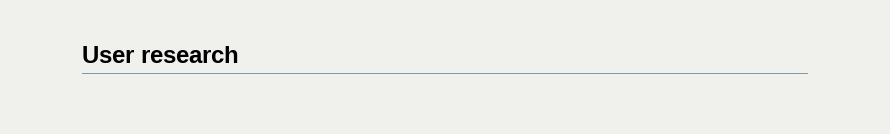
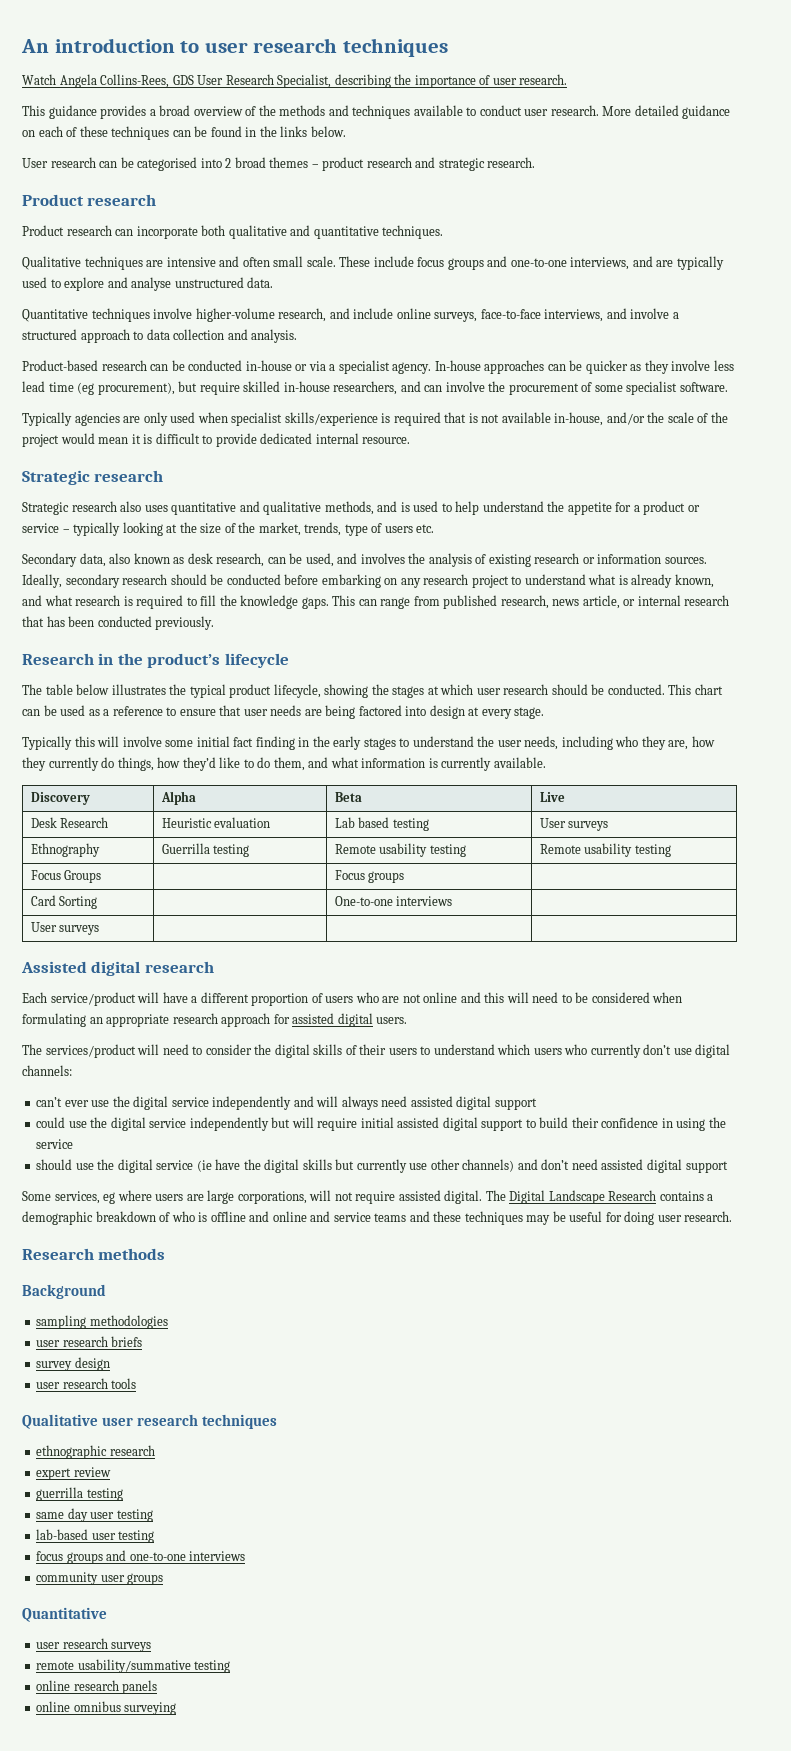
- User research
+ An introduction to user research techniques
+ Watch Angela Collins-Rees, GDS User Research Specialist, describing the importance of user research.
+ This guidance provides a broad overview of the methods and techniques available to conduct user research. More detailed guidance on each of these techniques can be found in the links below.
+ User research can be categorised into 2 broad themes – product research and strategic research.
+ Product research
+ Product research can incorporate both qualitative and quantitative techniques.
+ Qualitative techniques are intensive and often small scale. These include focus groups and one-to-one interviews, and are typically used to explore and analyse unstructured data.
+ Quantitative techniques involve higher-volume research, and include online surveys, face-to-face interviews, and involve a structured approach to data collection and analysis.
+ Product-based research can be conducted in-house or via a specialist agency. In-house approaches can be quicker as they involve less lead time (eg procurement), but require skilled in-house researchers, and can involve the procurement of some specialist software.
+ Typically agencies are only used when specialist skills/experience is required that is not available in-house, and/or the scale of the project would mean it is difficult to provide dedicated internal resource.
+ Strategic research
+ Strategic research also uses quantitative and qualitative methods, and is used to help understand the appetite for a product or service – typically looking at the size of the market, trends, type of users etc.
+ Secondary data, also known as desk research, can be used, and involves the analysis of existing research or information sources. Ideally, secondary research should be conducted before embarking on any research project to understand what is already known, and what research is required to fill the knowledge gaps. This can range from published research, news article, or internal research that has been conducted previously.
+ Research in the product’s lifecycle
+ The table below illustrates the typical product lifecycle, showing the stages at which user research should be conducted. This chart can be used as a reference to ensure that user needs are being factored into design at every stage.
+ Typically this will involve some initial fact finding in the early stages to understand the user needs, including who they are, how they currently do things, how they’d like to do them, and what information is currently available.
+ Discovery | Alpha | Beta | Live
+ Desk Research | Heuristic evaluation | Lab based testing | User surveys
+ Ethnography | Guerrilla testing | Remote usability testing | Remote usability testing
+ Focus Groups | | Focus groups |
+ Card Sorting | | One-to-one interviews |
+ User surveys | | |
+ Assisted digital research
+ Each service/product will have a different proportion of users who are not online and this will need to be considered when formulating an appropriate research approach for assisted digital users.
+ The services/product will need to consider the digital skills of their users to understand which users who currently don’t use digital channels:
+ can’t ever use the digital service independently and will always need assisted digital support
+ could use the digital service independently but will require initial assisted digital support to build their confidence in using the service
+ should use the digital service (ie have the digital skills but currently use other channels) and don’t need assisted digital support
+ Some services, eg where users are large corporations, will not require assisted digital. The Digital Landscape Research contains a demographic breakdown of who is offline and online and service teams and these techniques may be useful for doing user research.
+ Research methods
+ Background
+ sampling methodologies
+ user research briefs
+ survey design
+ user research tools
+ Qualitative user research techniques
+ ethnographic research
+ expert review
+ guerrilla testing
+ same day user testing
+ lab-based user testing
+ focus groups and one-to-one interviews
+ community user groups
+ Quantitative
+ user research surveys
+ remote usability/summative testing
+ online research panels
+ online omnibus surveying

